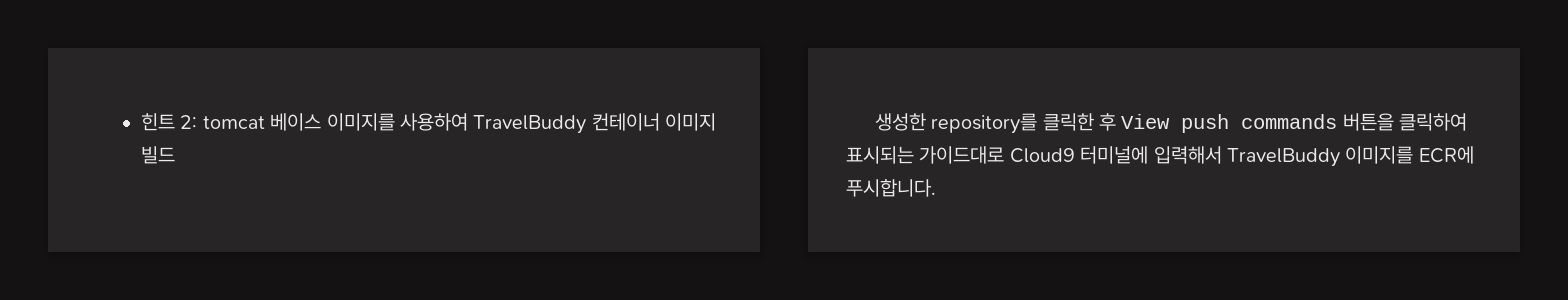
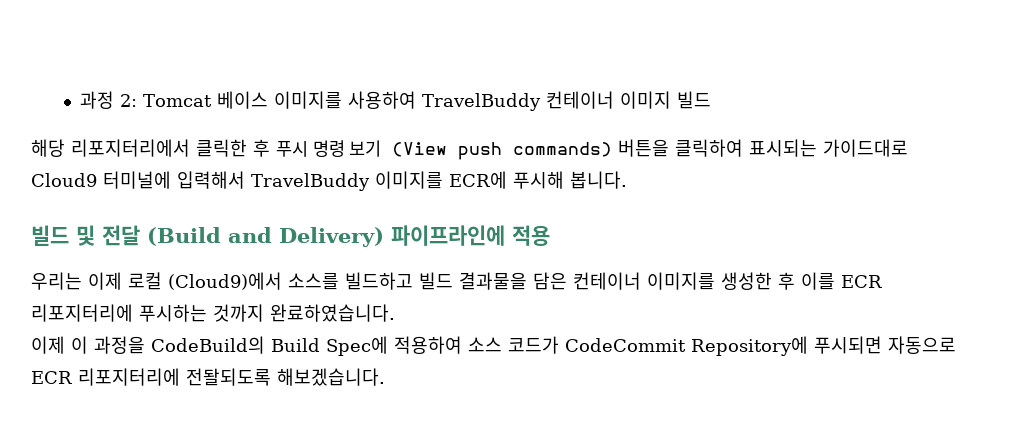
- 힌트 2: tomcat 베이스 이미지를 사용하여 TravelBuddy 컨테이너 이미지 빌드
+ 과정 2: Tomcat 베이스 이미지를 사용하여 TravelBuddy 컨테이너 이미지 빌드
- 생성한 repository를 클릭한 후 View push commands 버튼을 클릭하여 표시되는 가이드대로 Cloud9 터미널에 입력해서 TravelBuddy 이미지를 ECR에 푸시합니다.
+ 해당 리포지터리에서 클릭한 후 푸시 명령 보기 (View push commands) 버튼을 클릭하여 표시되는 가이드대로 Cloud9 터미널에 입력해서 TravelBuddy 이미지를 ECR에 푸시해 봅니다.
+ 빌드 및 전달 (Build and Delivery) 파이프라인에 적용
+ 우리는 이제 로컬 (Cloud9)에서 소스를 빌드하고 빌드 결과물을 담은 컨테이너 이미지를 생성한 후 이를 ECR 리포지터리에 푸시하는 것까지 완료하였습니다.
+ 이제 이 과정을 CodeBuild의 Build Spec에 적용하여 소스 코드가 CodeCommit Repository에 푸시되면 자동으로 ECR 리포지터리에 전돨되도록 해보겠습니다.

